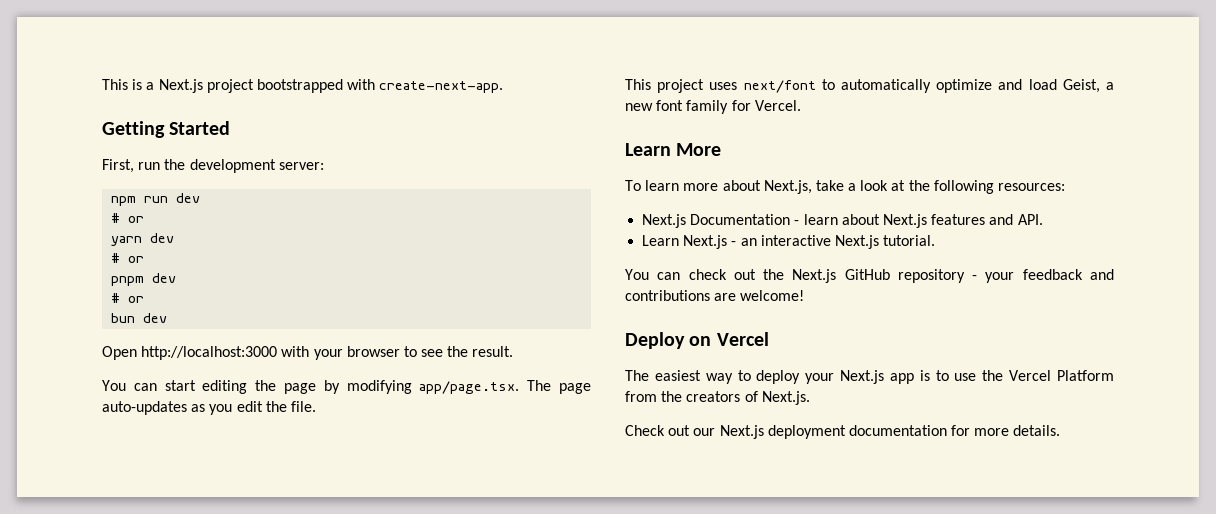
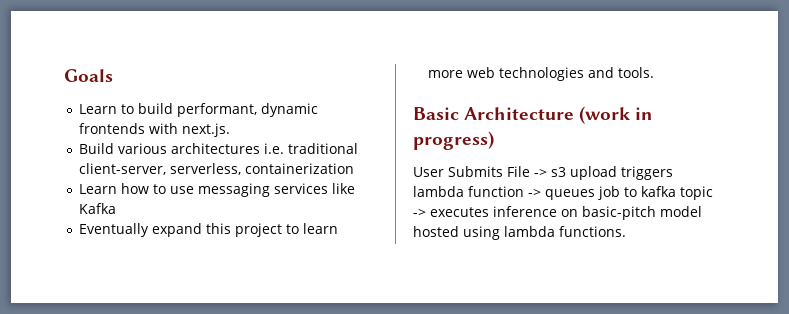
- This is a Next.js project bootstrapped with create-next-app.
- Getting Started
- First, run the development server:
- npm run dev
- # or
- yarn dev
- # or
- pnpm dev
- # or
- bun dev
- Open http://localhost:3000 with your browser to see the result.
- You can start editing the page by modifying app/page.tsx. The page auto-updates as you edit the file.
- This project uses next/font to automatically optimize and load Geist, a new font family for Vercel.
- Learn More
- To learn more about Next.js, take a look at the following resources:
- Next.js Documentation - learn about Next.js features and API.
- Learn Next.js - an interactive Next.js tutorial.
- You can check out the Next.js GitHub repository - your feedback and contributions are welcome!
- Deploy on Vercel
- The easiest way to deploy your Next.js app is to use the Vercel Platform from the creators of Next.js.
- Check out our Next.js deployment documentation for more details.
+ Goals
+ Learn to build performant, dynamic frontends with next.js.
+ Build various architectures i.e. traditional client-server, serverless, containerization
+ Learn how to use messaging services like Kafka
+ Eventually expand this project to learn more web technologies and tools.
+ Basic Architecture (work in progress)
+ User Submits File -> s3 upload triggers lambda function -> queues job to kafka topic -> executes inference on basic-pitch model hosted using lambda functions.

